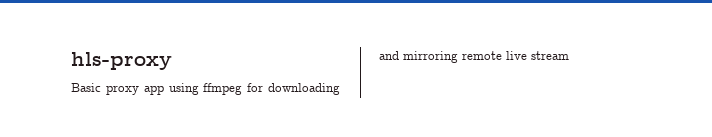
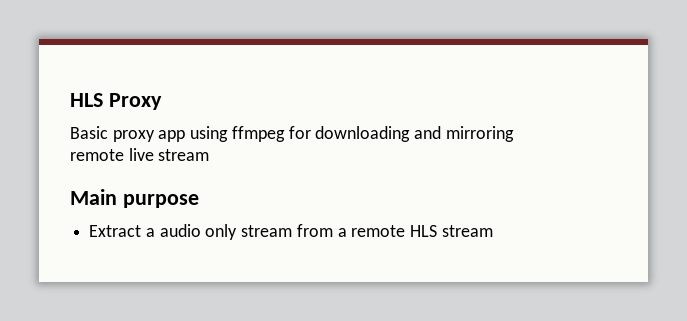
- hls-proxy
+ HLS Proxy
+ Main purpose
+ Extract a audio only stream from a remote HLS stream

